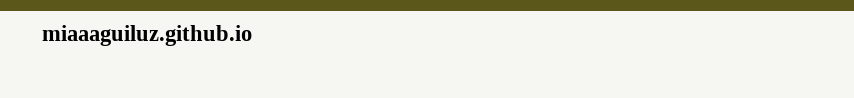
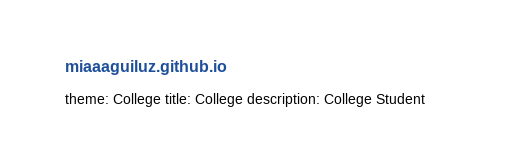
+ theme: College title: College description: College Student

